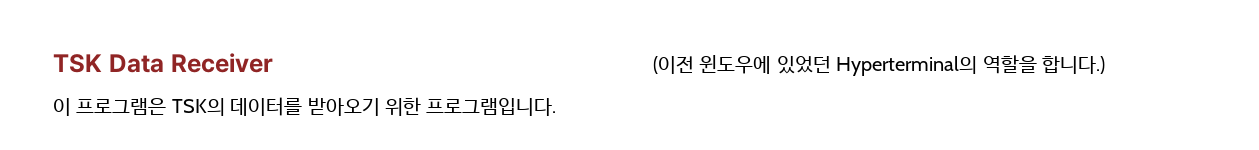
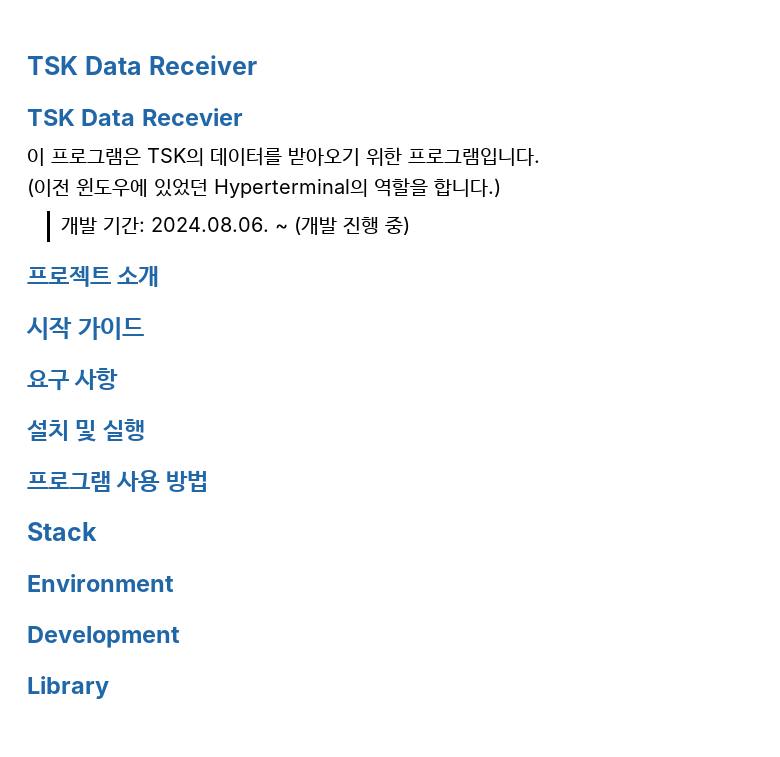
+ TSK Data Recevier
+ 개발 기간: 2024.08.06. ~ (개발 진행 중)
+ 프로젝트 소개
+ 시작 가이드
+ 요구 사항
+ 설치 및 실행
+ 프로그램 사용 방법
+ Stack
+ Environment
+ Development
+ Library

